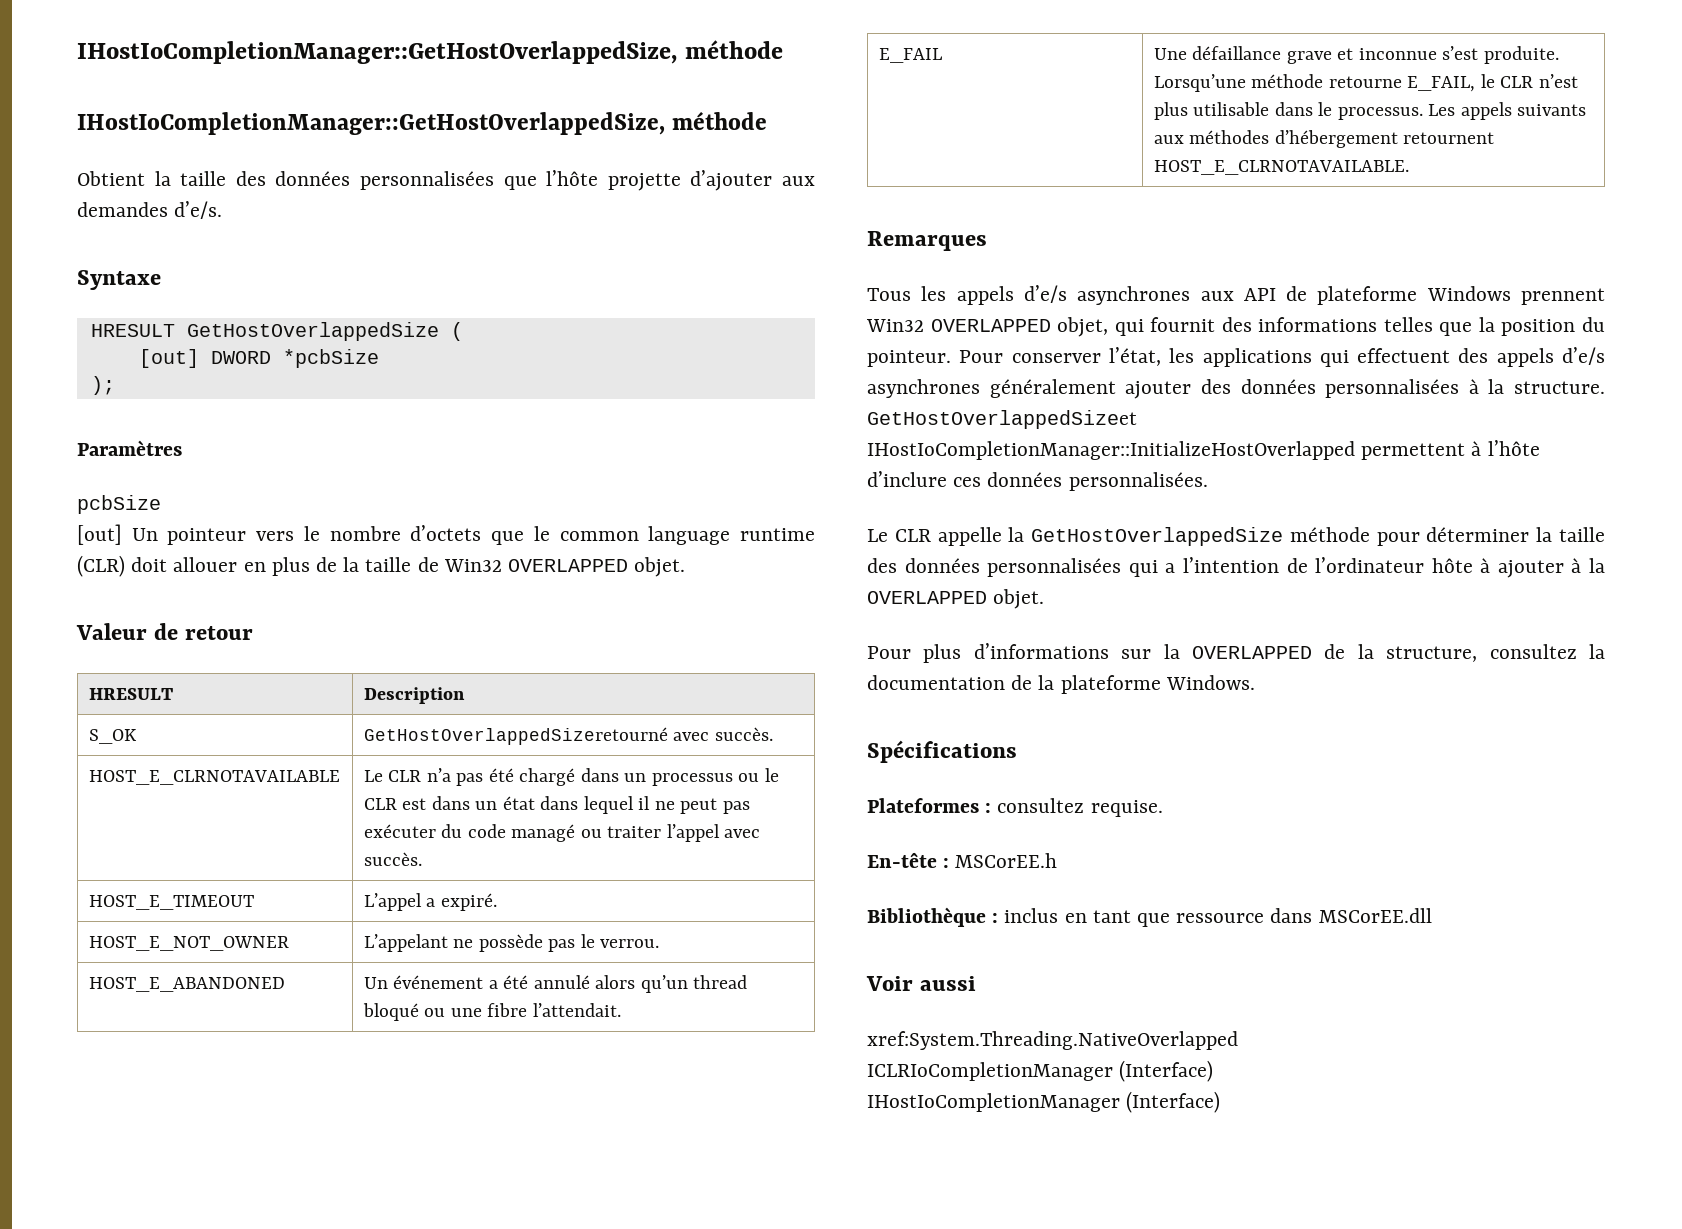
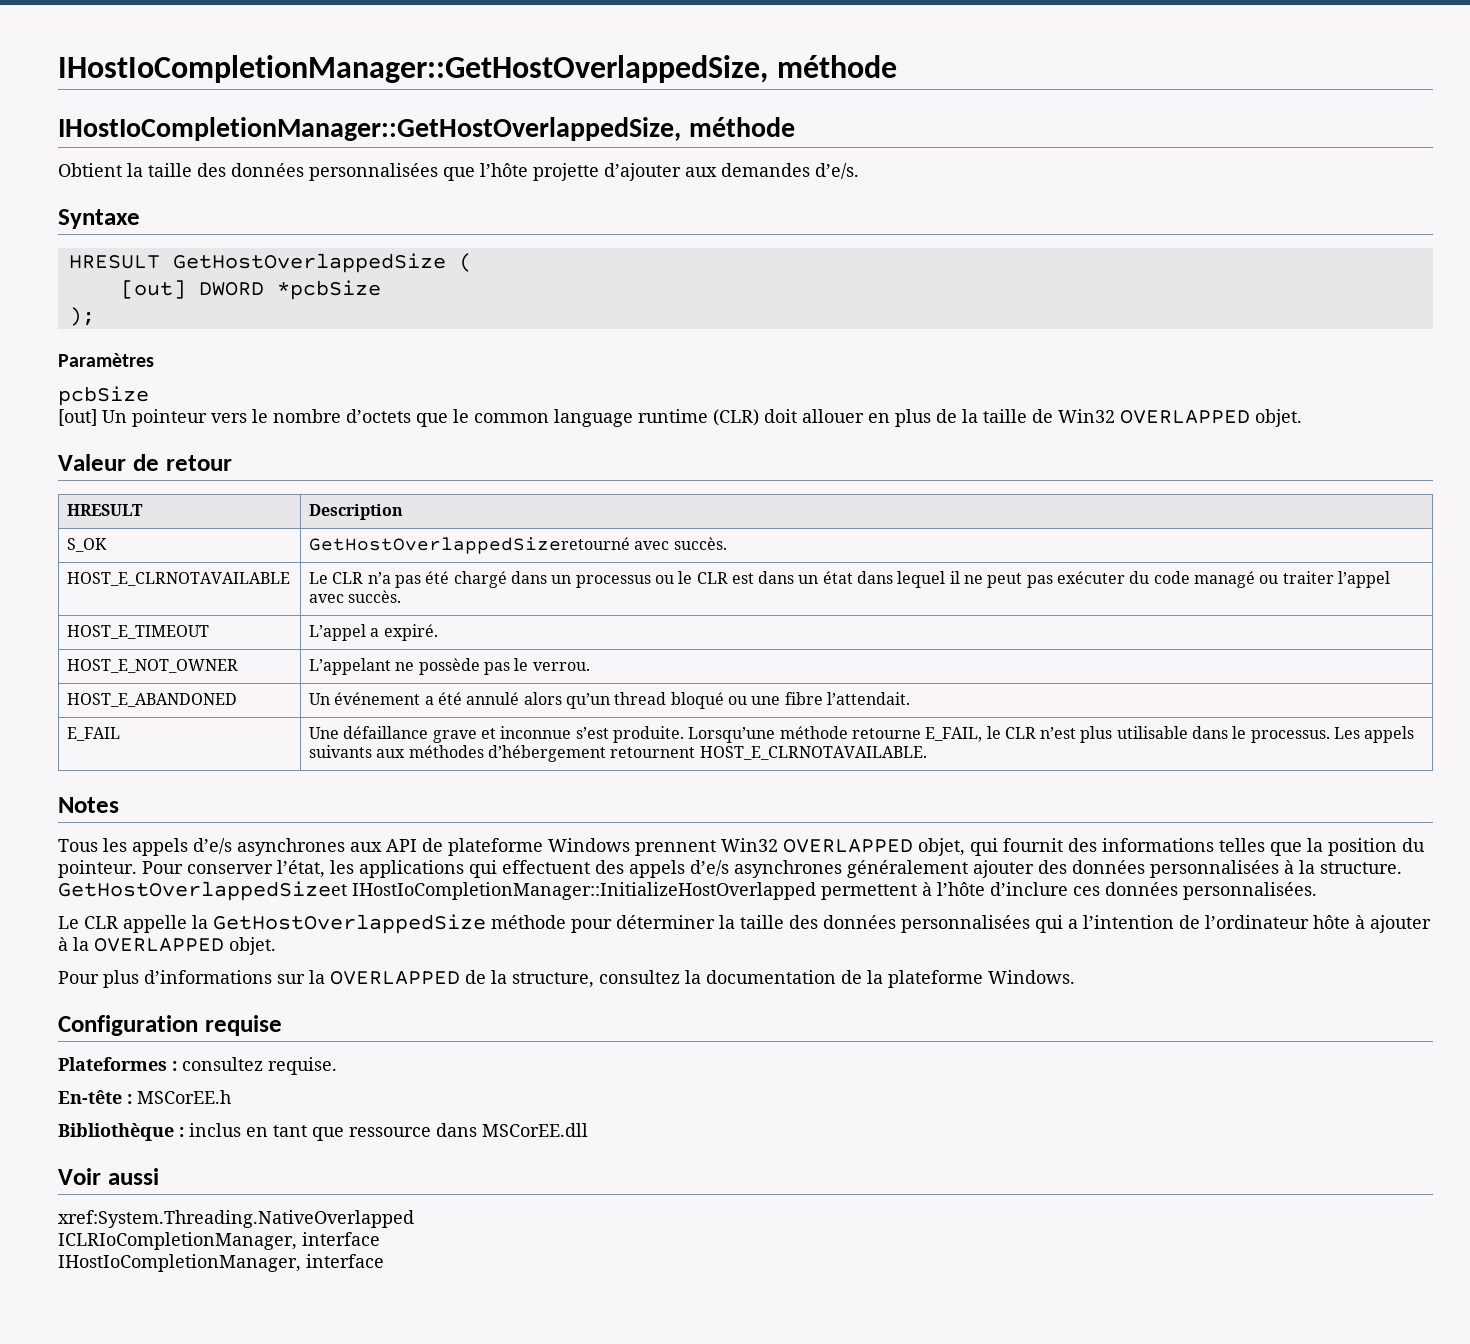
- Remarques
+ Notes
- Spécifications
+ Configuration requise
- ICLRIoCompletionManager (Interface)
- IHostIoCompletionManager (Interface)
+ ICLRIoCompletionManager, interface
+ IHostIoCompletionManager, interface

